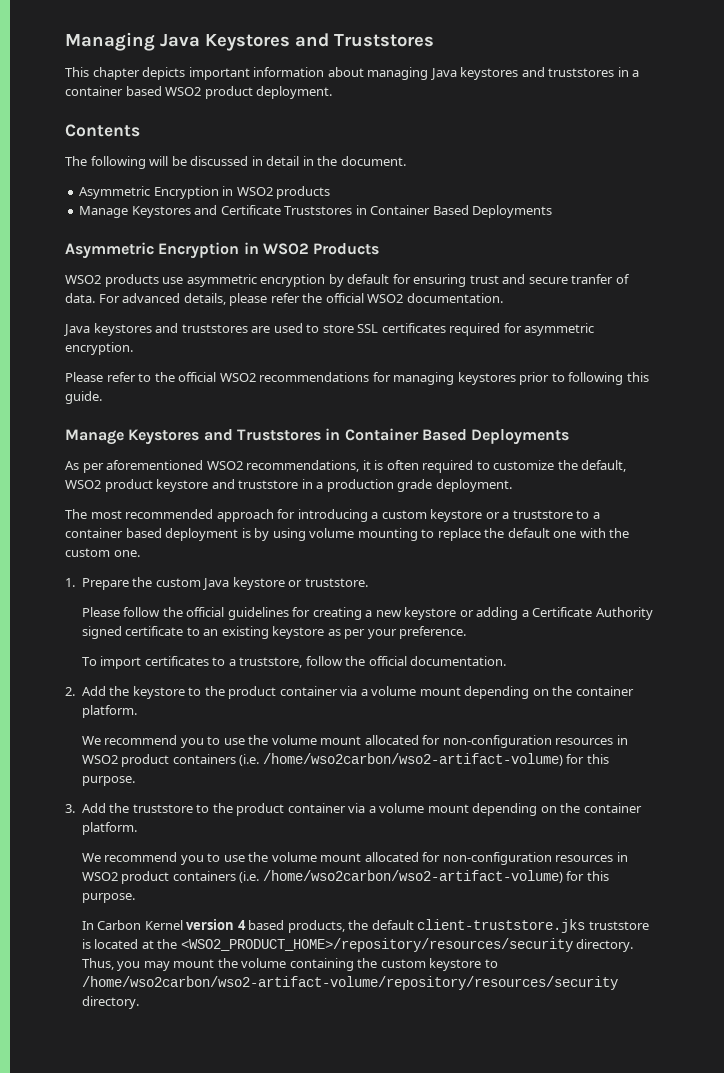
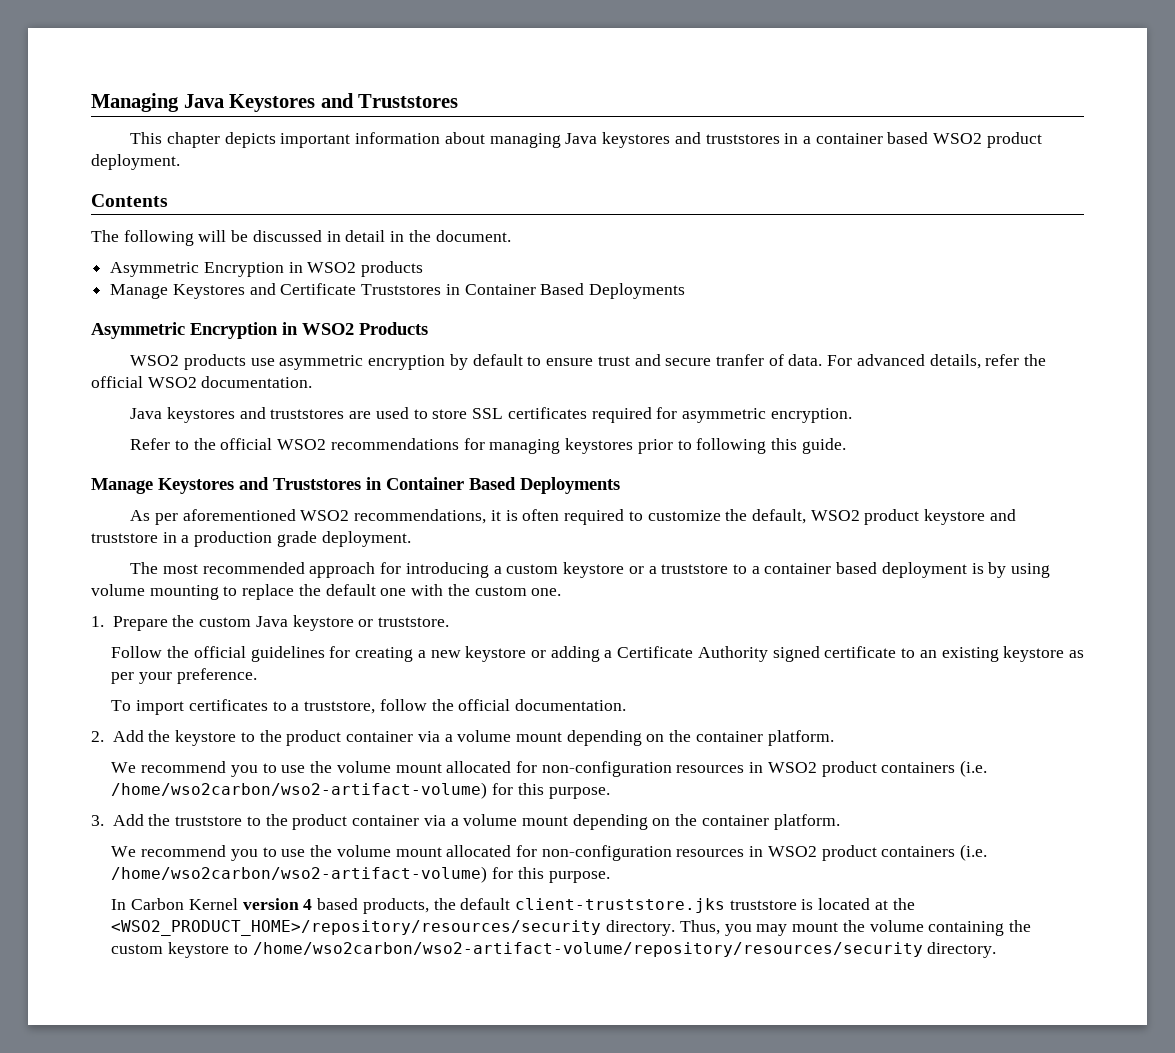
- WSO2 products use asymmetric encryption by default for ensuring trust and secure tranfer of data.
+ WSO2 products use asymmetric encryption by default to ensure trust and secure tranfer of data.
- For advanced details, please refer the official WSO2 documentation.
+ For advanced details, refer the official WSO2 documentation.
- Please refer to the official WSO2 recommendations for managing keystores prior to following this guide.
+ Refer to the official WSO2 recommendations for managing keystores prior to following this guide.
- Please follow the official guidelines for creating a new keystore or adding a Certificate Authority signed certificate to an existing keystore as per your preference.
+ Follow the official guidelines for creating a new keystore or adding a Certificate Authority signed certificate to an existing keystore as per your preference.

